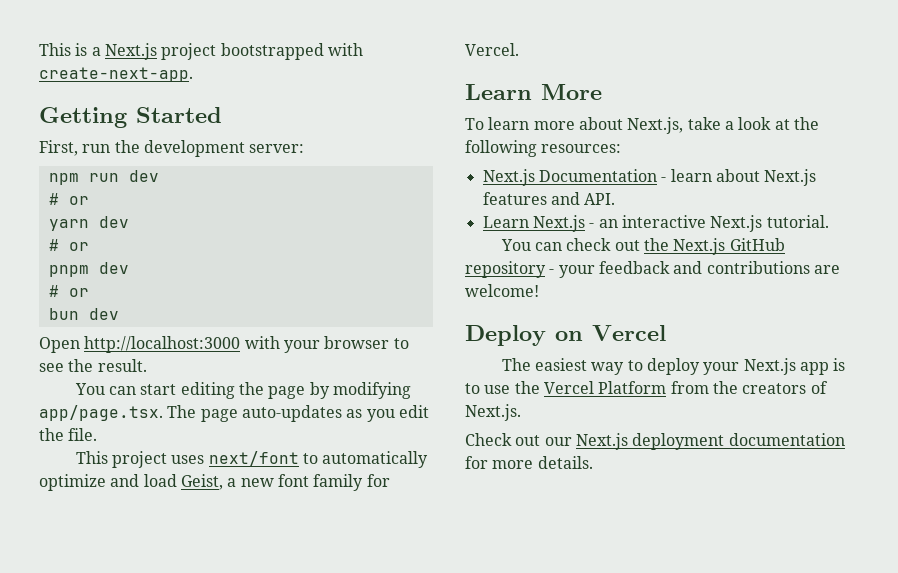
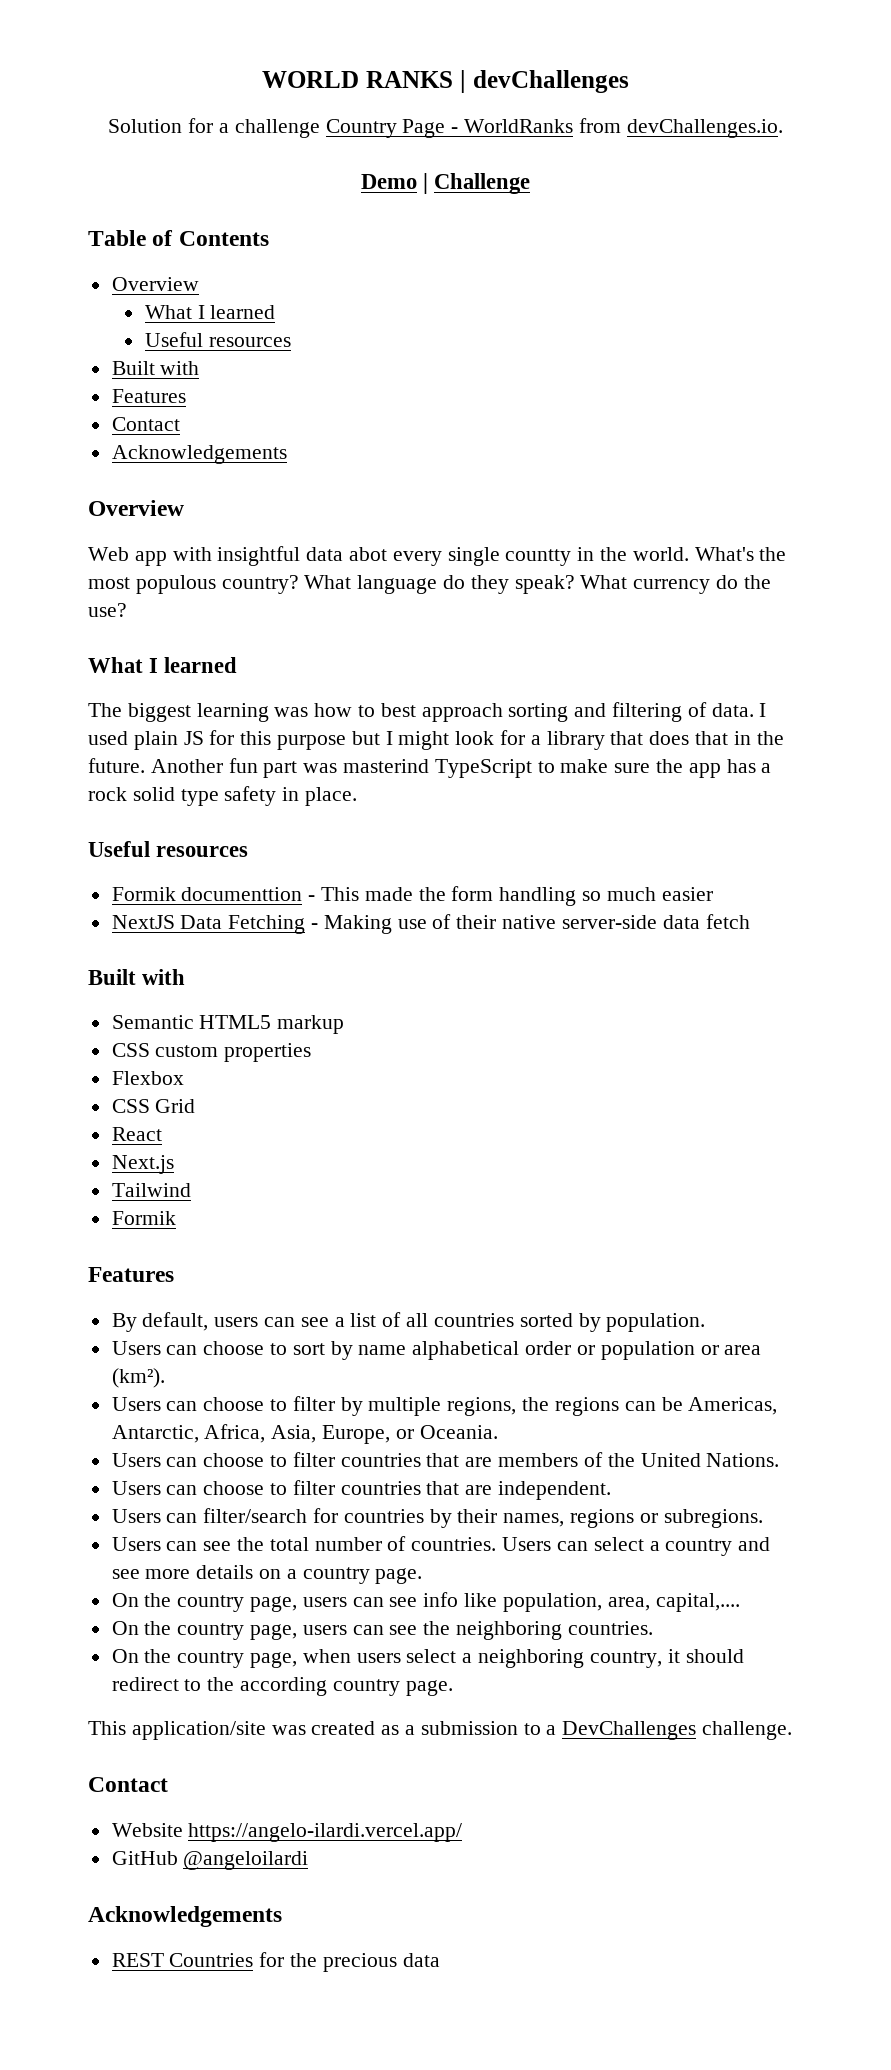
- This is a Next.js project bootstrapped with create-next-app.
- Getting Started
- First, run the development server:
- npm run dev
- # or
- yarn dev
- # or
- pnpm dev
- # or
- bun dev
- Open http://localhost:3000 with your browser to see the result.
- You can start editing the page by modifying app/page.tsx. The page auto-updates as you edit the file.
- This project uses next/font to automatically optimize and load Geist, a new font family for Vercel.
- Learn More
- To learn more about Next.js, take a look at the following resources:
- Next.js Documentation - learn about Next.js features and API.
- Learn Next.js - an interactive Next.js tutorial.
- You can check out the Next.js GitHub repository - your feedback and contributions are welcome!
- Deploy on Vercel
- The easiest way to deploy your Next.js app is to use the Vercel Platform from the creators of Next.js.
- Check out our Next.js deployment documentation for more details.
+ WORLD RANKS | devChallenges
+ Solution for a challenge Country Page - WorldRanks from devChallenges.io.
+ Demo | Challenge
+ Table of Contents
+ Overview
+ What I learned
+ Useful resources
+ Built with
+ Features
+ Contact
+ Acknowledgements
+ Overview
+ Web app with insightful data abot every single countty in the world. What's the most populous country? What language do they speak? What currency do the use?
+ What I learned
+ The biggest learning was how to best approach sorting and filtering of data. I used plain JS for this purpose but I might look for a library that does that in the future. Another fun part was masterind TypeScript to make sure the app has a rock solid type safety in place.
+ Useful resources
+ Formik documenttion - This made the form handling so much easier
+ NextJS Data Fetching - Making use of their native server-side data fetch
+ Built with
+ Semantic HTML5 markup
+ CSS custom properties
+ Flexbox
+ CSS Grid
+ React
+ Next.js
+ Tailwind
+ Formik
+ Features
+ By default, users can see a list of all countries sorted by population.
+ Users can choose to sort by name alphabetical order or population or area (km²).
+ Users can choose to filter by multiple regions, the regions can be Americas, Antarctic, Africa, Asia, Europe, or Oceania.
+ Users can choose to filter countries that are members of the United Nations.
+ Users can choose to filter countries that are independent.
+ Users can filter/search for countries by their names, regions or subregions.
+ Users can see the total number of countries. Users can select a country and see more details on a country page.
+ On the country page, users can see info like population, area, capital,....
+ On the country page, users can see the neighboring countries.
+ On the country page, when users select a neighboring country, it should redirect to the according country page.
+ This application/site was created as a submission to a DevChallenges challenge.
+ Contact
+ Website https://angelo-ilardi.vercel.app/
+ GitHub @angeloilardi
+ Acknowledgements
+ REST Countries for the precious data

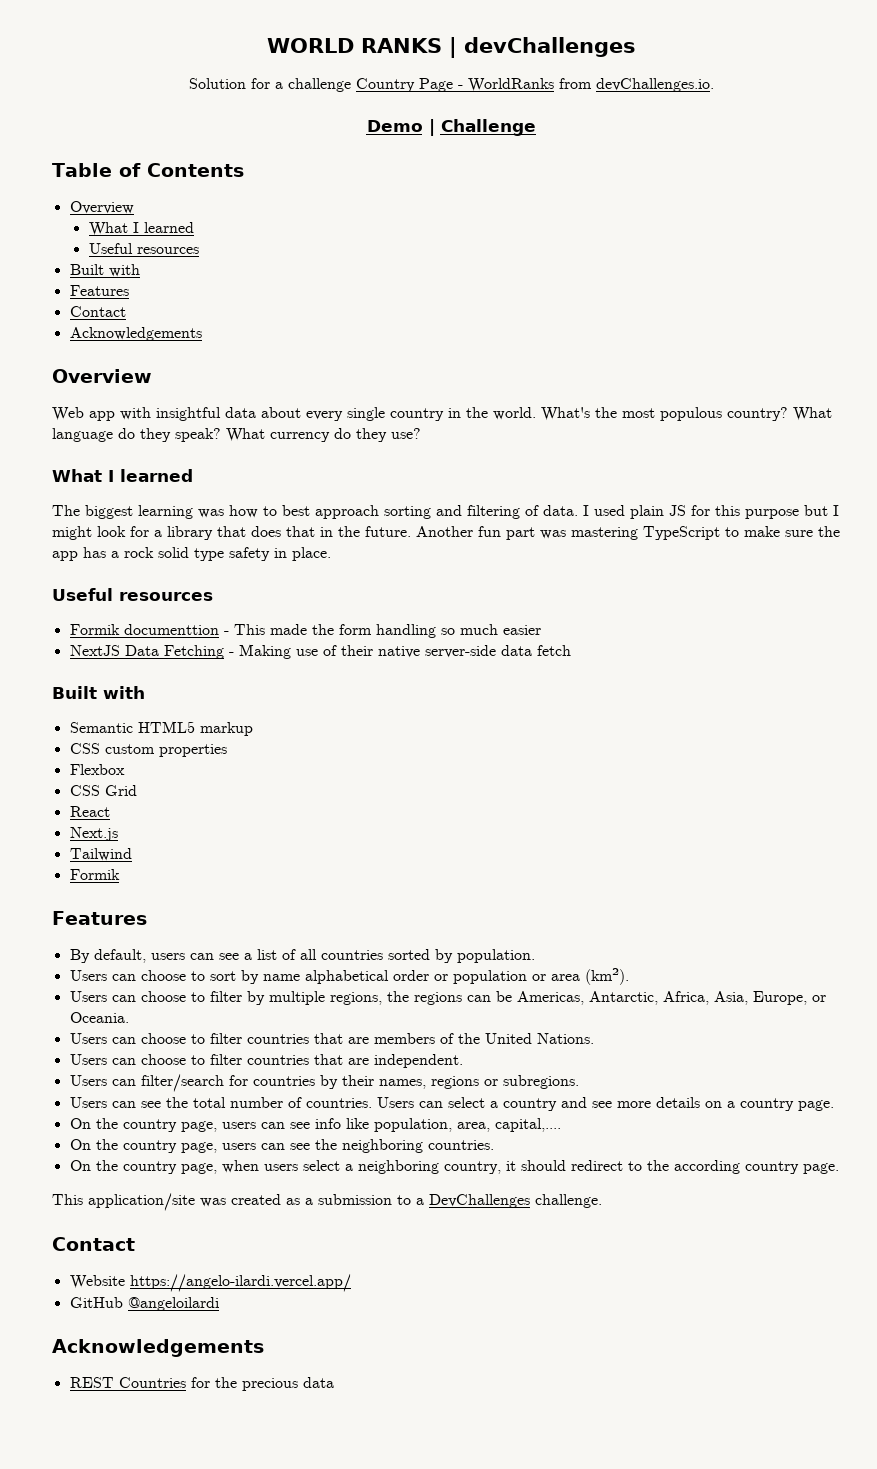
- Web app with insightful data abot every single countty in the world.
+ Web app with insightful data about every single country in the world.
- What currency do the use?
+ What currency do they use?
- Another fun part was masterind TypeScript to make sure the app has a rock solid type safety in place.
+ Another fun part was mastering TypeScript to make sure the app has a rock solid type safety in place.

